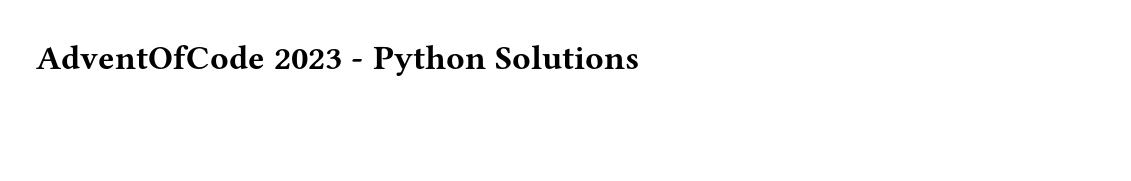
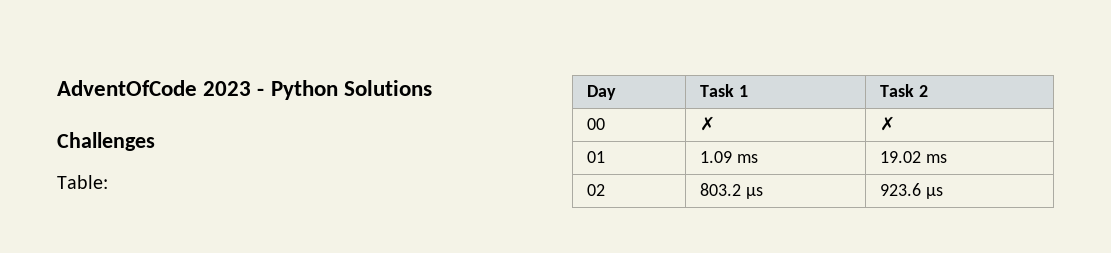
+ Challenges
+ Table:
+ Day | Task 1 | Task 2
+ 00 | ✗ | ✗
+ 01 | 1.09 ms | 19.02 ms
+ 02 | 803.2 µs | 923.6 µs

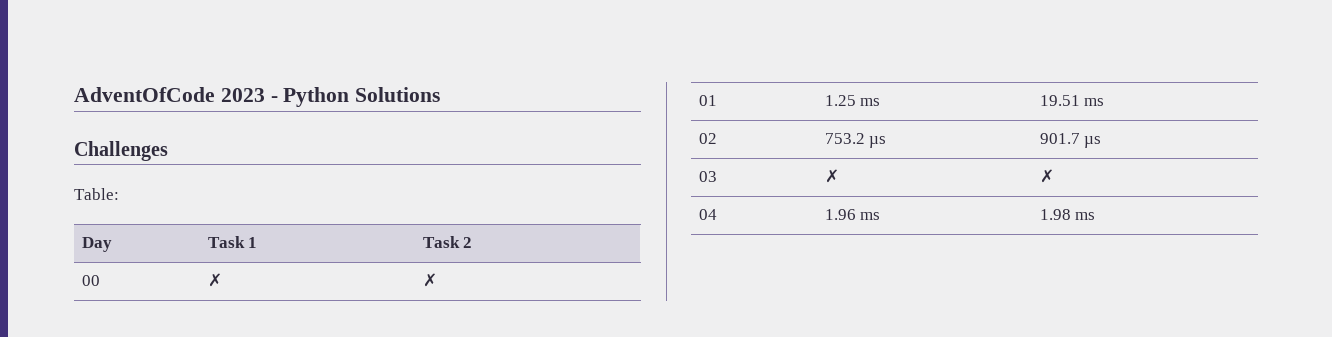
- 01 | 1.09 ms | 19.02 ms
+ 01 | 1.25 ms | 19.51 ms
- 02 | 803.2 µs | 923.6 µs
+ 02 | 753.2 µs | 901.7 µs
+ 03 | ✗ | ✗
+ 04 | 1.96 ms | 1.98 ms

